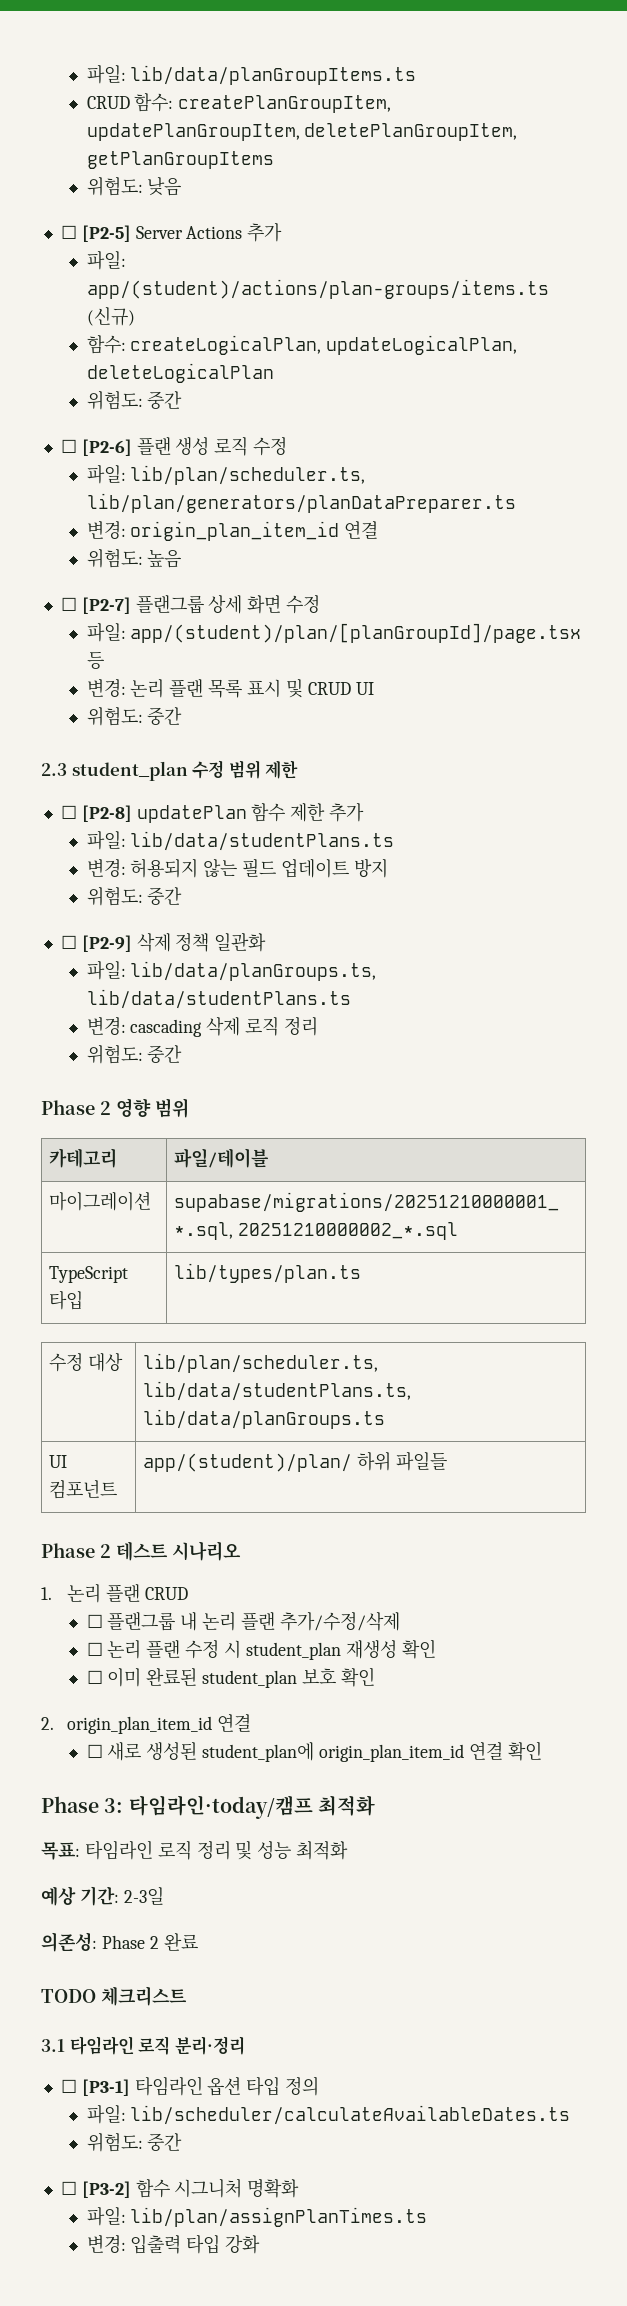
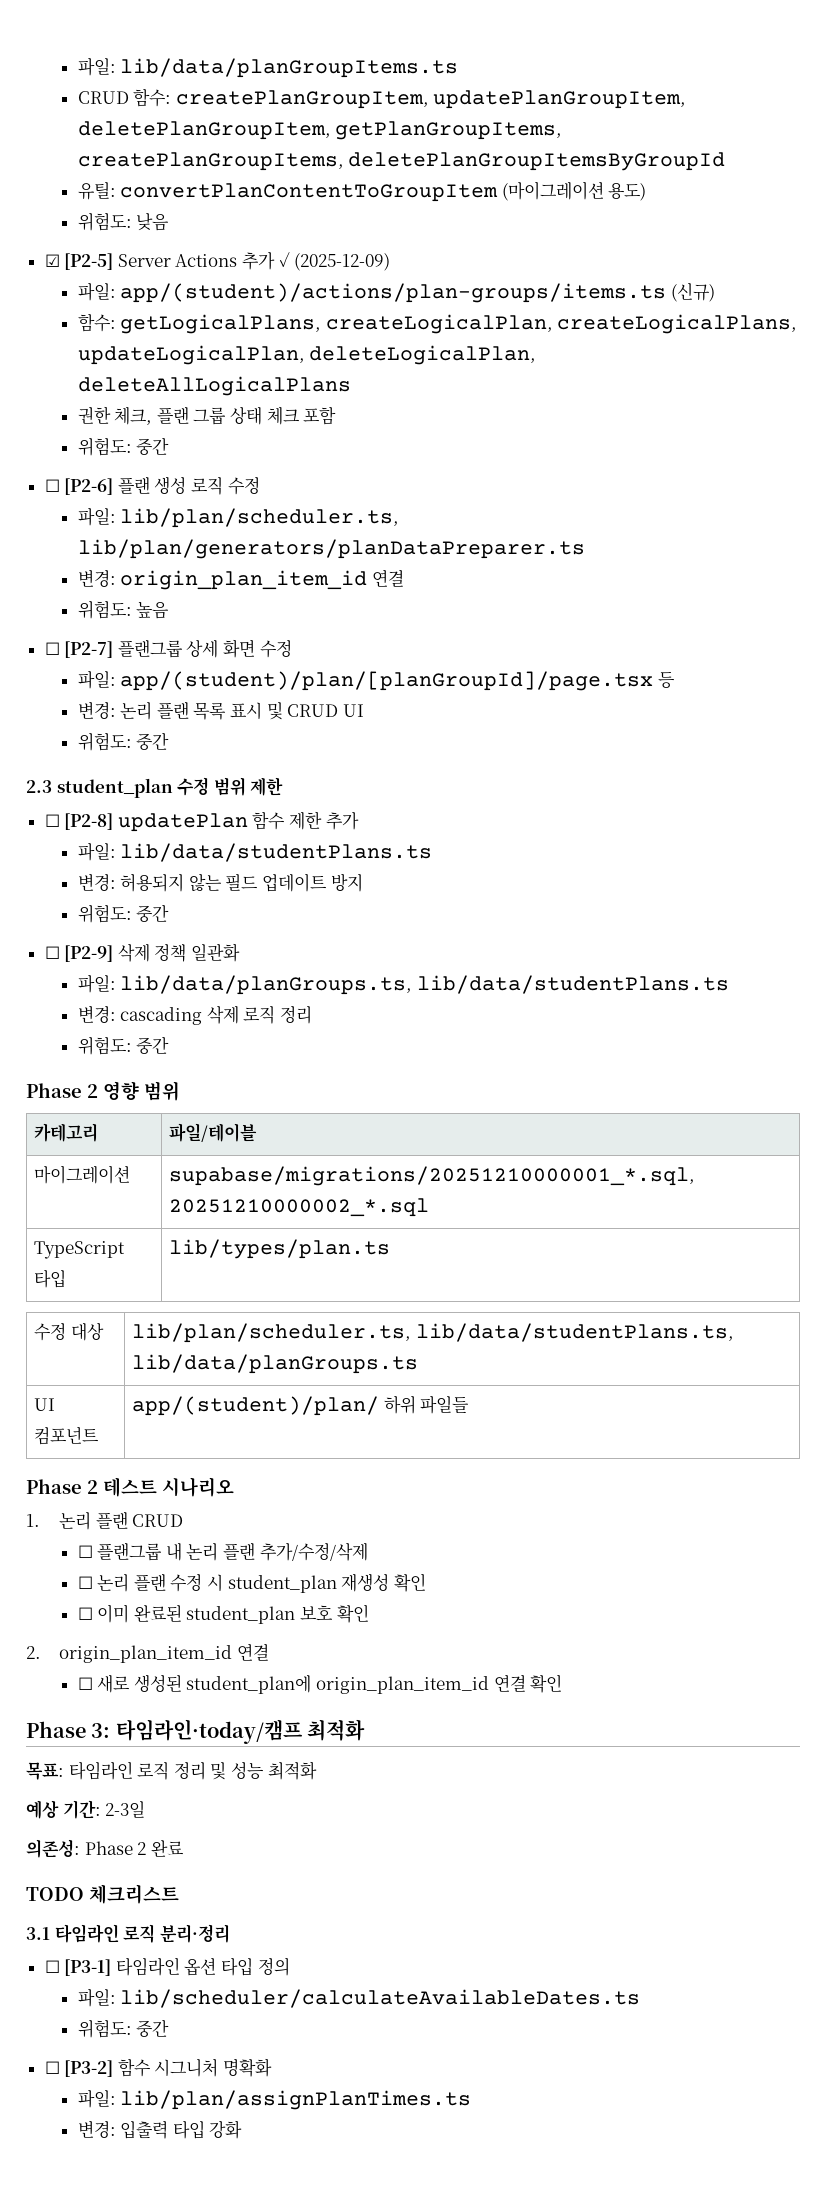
- CRUD 함수: createPlanGroupItem, updatePlanGroupItem, deletePlanGroupItem, getPlanGroupItems
+ CRUD 함수: createPlanGroupItem, updatePlanGroupItem, deletePlanGroupItem, getPlanGroupItems, createPlanGroupItems, deletePlanGroupItemsByGroupId
+ 유틸: convertPlanContentToGroupItem (마이그레이션 용도)
- ☐ [P2-5] Server Actions 추가
+ ☑ [P2-5] Server Actions 추가 ✓ (2025-12-09)
- 함수: createLogicalPlan, updateLogicalPlan, deleteLogicalPlan
+ 함수: getLogicalPlans, createLogicalPlan, createLogicalPlans, updateLogicalPlan, deleteLogicalPlan, deleteAllLogicalPlans
+ 권한 체크, 플랜 그룹 상태 체크 포함

